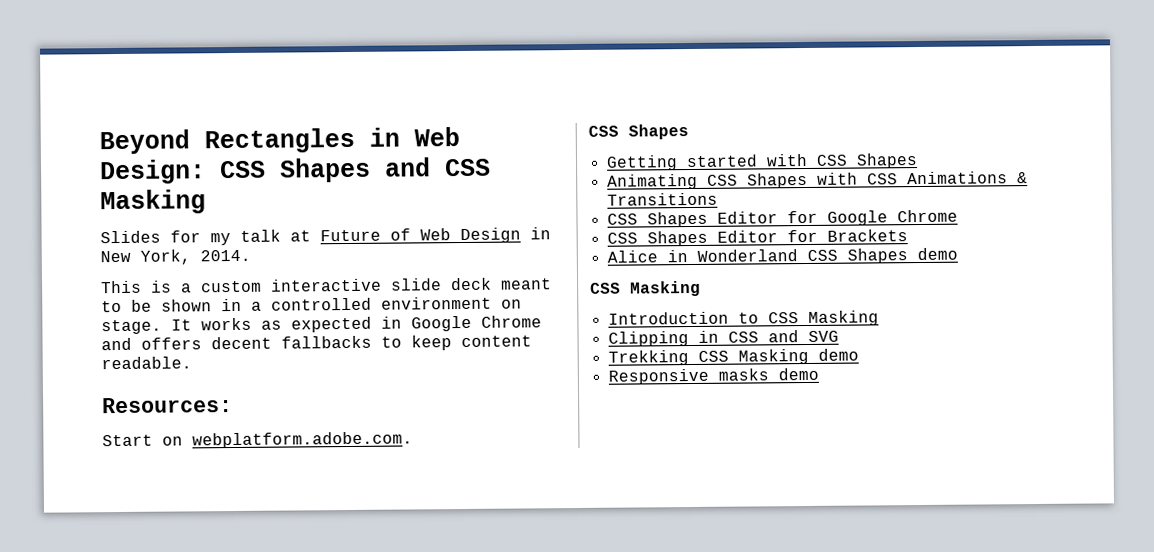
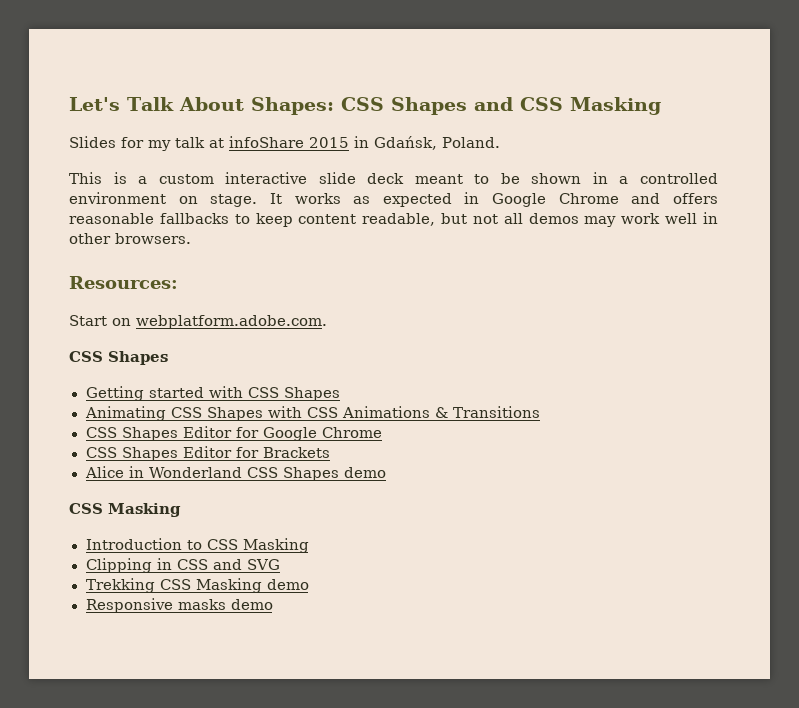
- Beyond Rectangles in Web Design: CSS Shapes and CSS Masking
+ Let's Talk About Shapes: CSS Shapes and CSS Masking
- Slides for my talk at Future of Web Design in New York, 2014.
+ Slides for my talk at infoShare 2015 in Gdańsk, Poland.
- It works as expected in Google Chrome and offers decent fallbacks to keep content readable.
+ It works as expected in Google Chrome and offers reasonable fallbacks to keep content readable, but not all demos may work well in other browsers.

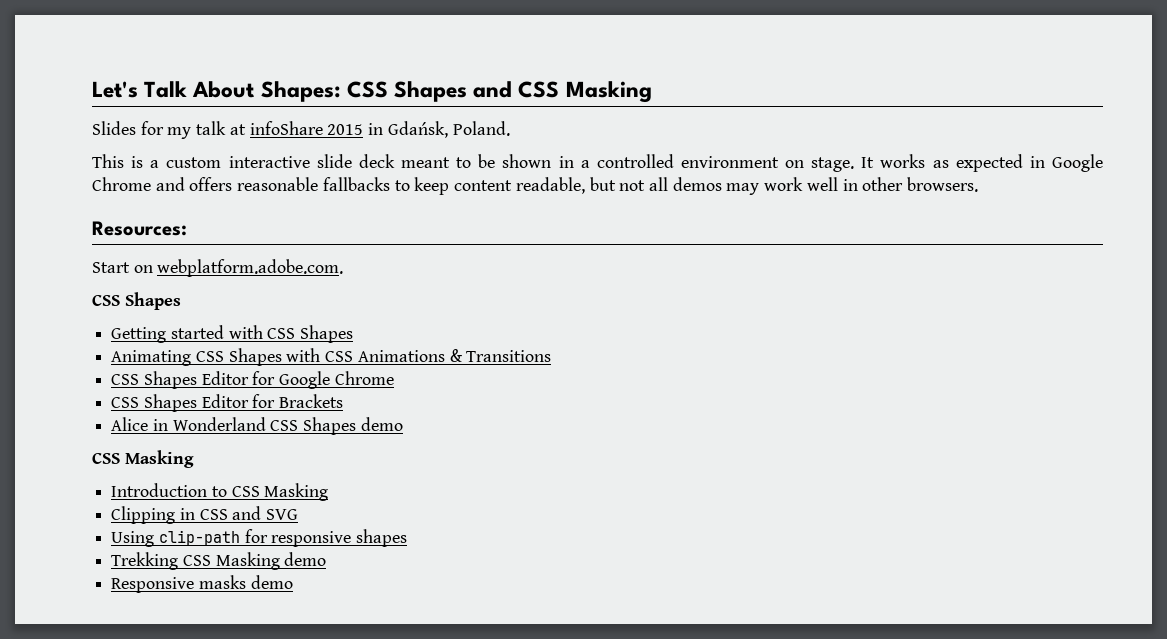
+ Using clip-path for responsive shapes

